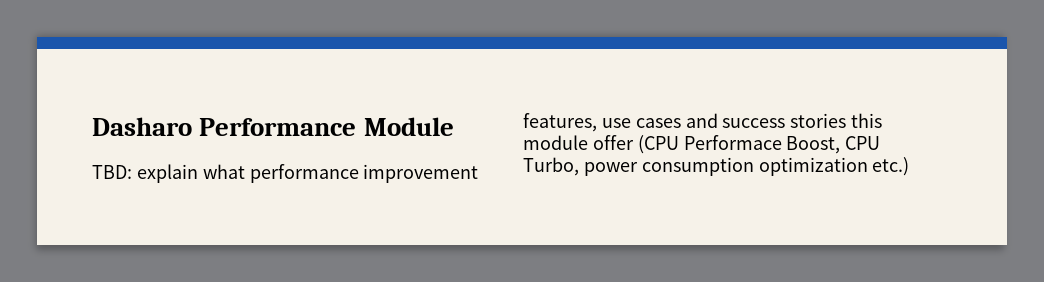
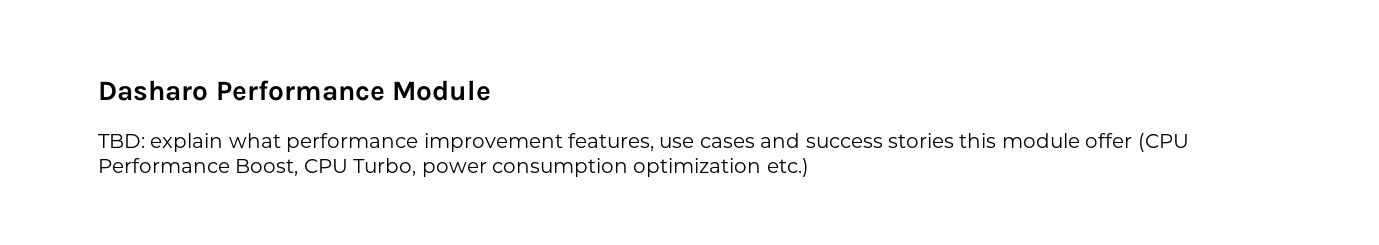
- TBD: explain what performance improvement features, use cases and success stories this module offer (CPU Performace Boost, CPU Turbo, power consumption optimization etc.)
+ TBD: explain what performance improvement features, use cases and success stories this module offer (CPU Performance Boost, CPU Turbo, power consumption optimization etc.)

